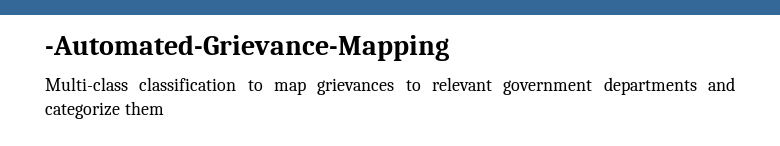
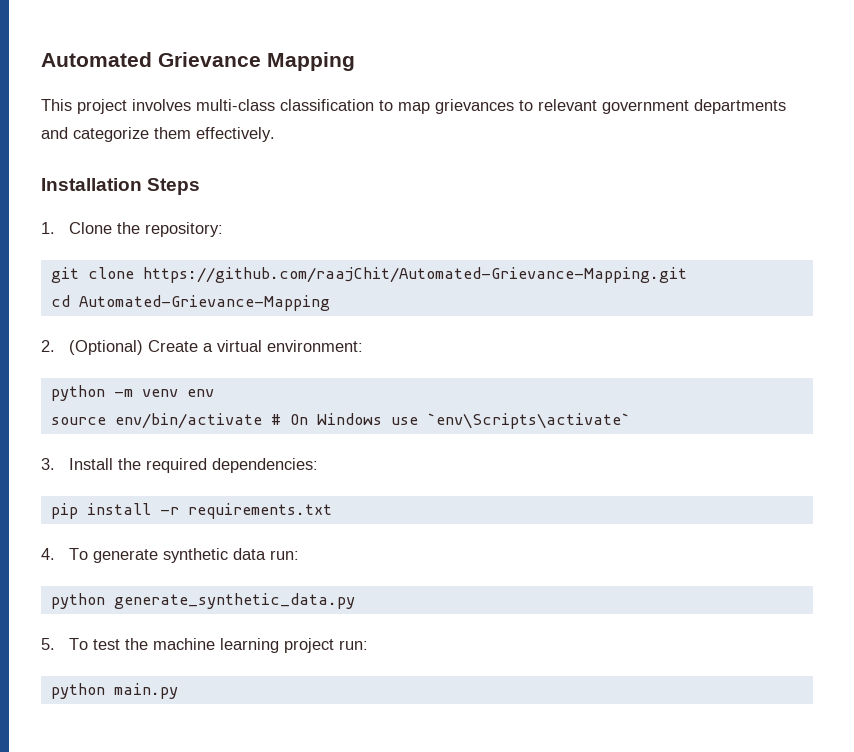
- -Automated-Grievance-Mapping
- Multi-class classification to map grievances to relevant government departments and categorize them
+ Automated Grievance Mapping
+ This project involves multi-class classification to map grievances to relevant government departments and categorize them effectively.
+ Installation Steps
+ 1. Clone the repository:
+ git clone https://github.com/raajChit/Automated-Grievance-Mapping.git
+ cd Automated-Grievance-Mapping
+ 2. (Optional) Create a virtual environment:
+ python -m venv env
+ source env/bin/activate # On Windows use `env\Scripts\activate`
+ 3. Install the required dependencies:
+ pip install -r requirements.txt
+ 4. To generate synthetic data run:
+ python generate_synthetic_data.py
+ 5. To test the machine learning project run:
+ python main.py

